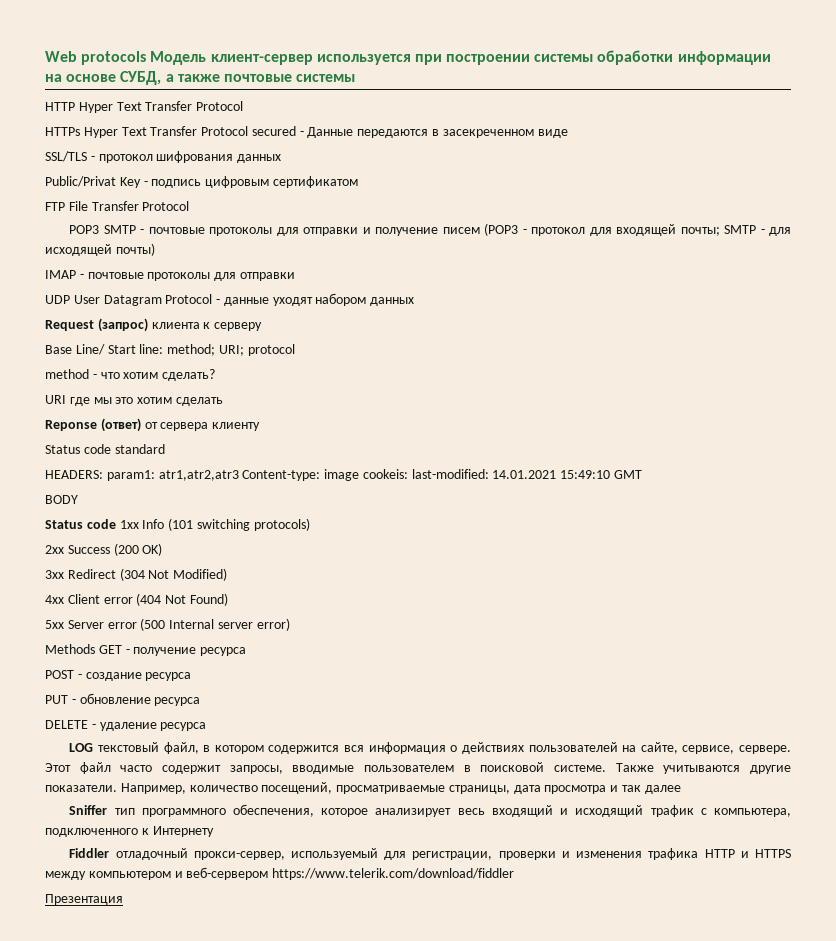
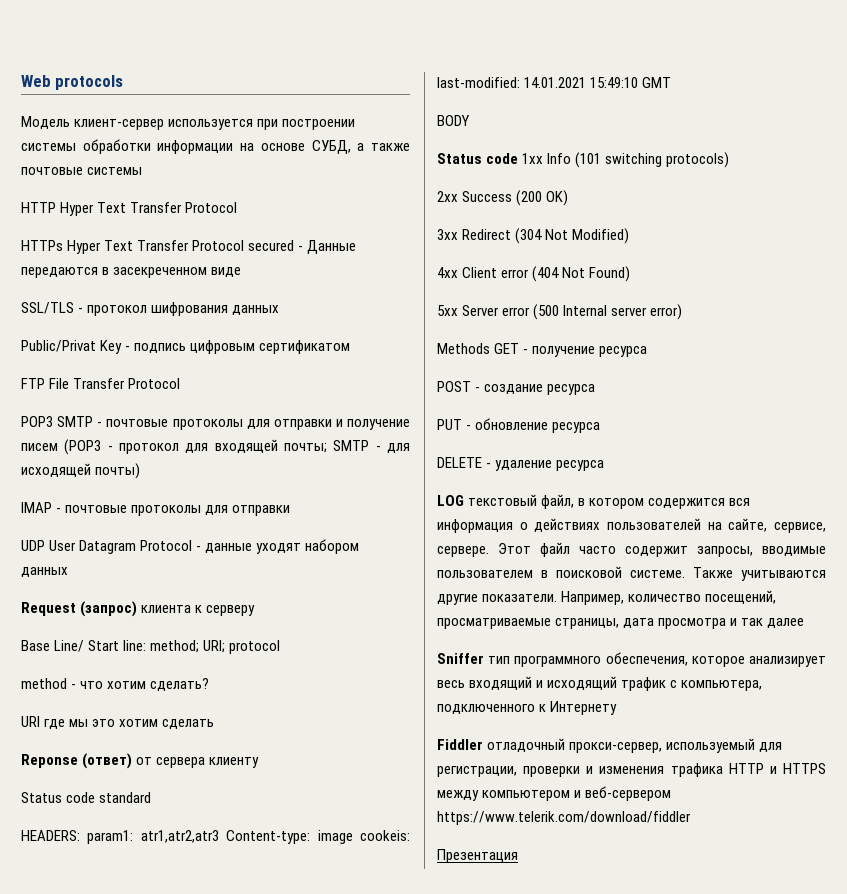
- Web protocols Модель клиент-сервер используется при построении системы обработки информации на основе СУБД, а также почтовые системы
+ Web protocols
+ Модель клиент-сервер используется при построении системы обработки информации на основе СУБД, а также почтовые системы

